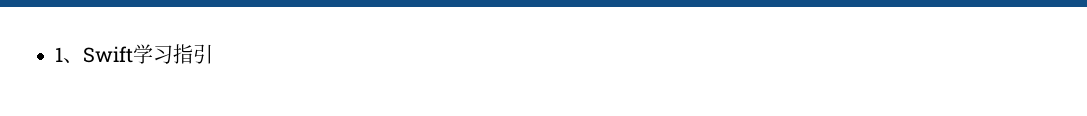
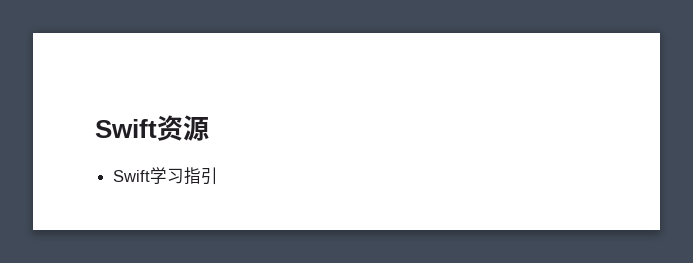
- 1、Swift学习指引
+ Swift资源
+ Swift学习指引

